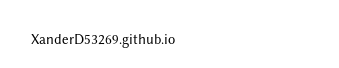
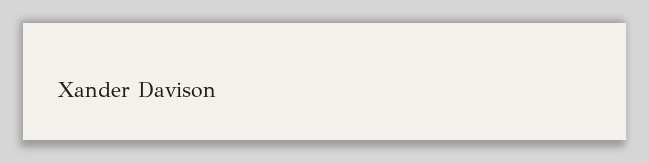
- XanderD53269.github.io
+ Xander Davison

